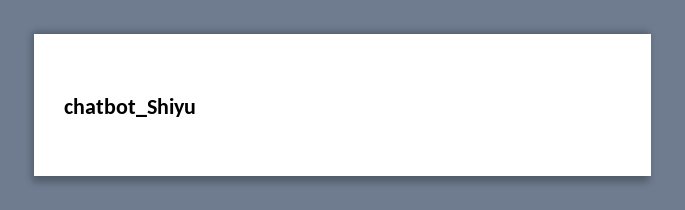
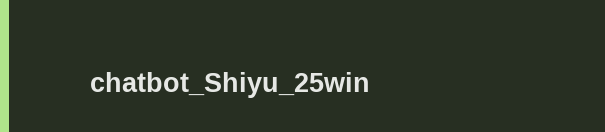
- chatbot_Shiyu
+ chatbot_Shiyu_25win

